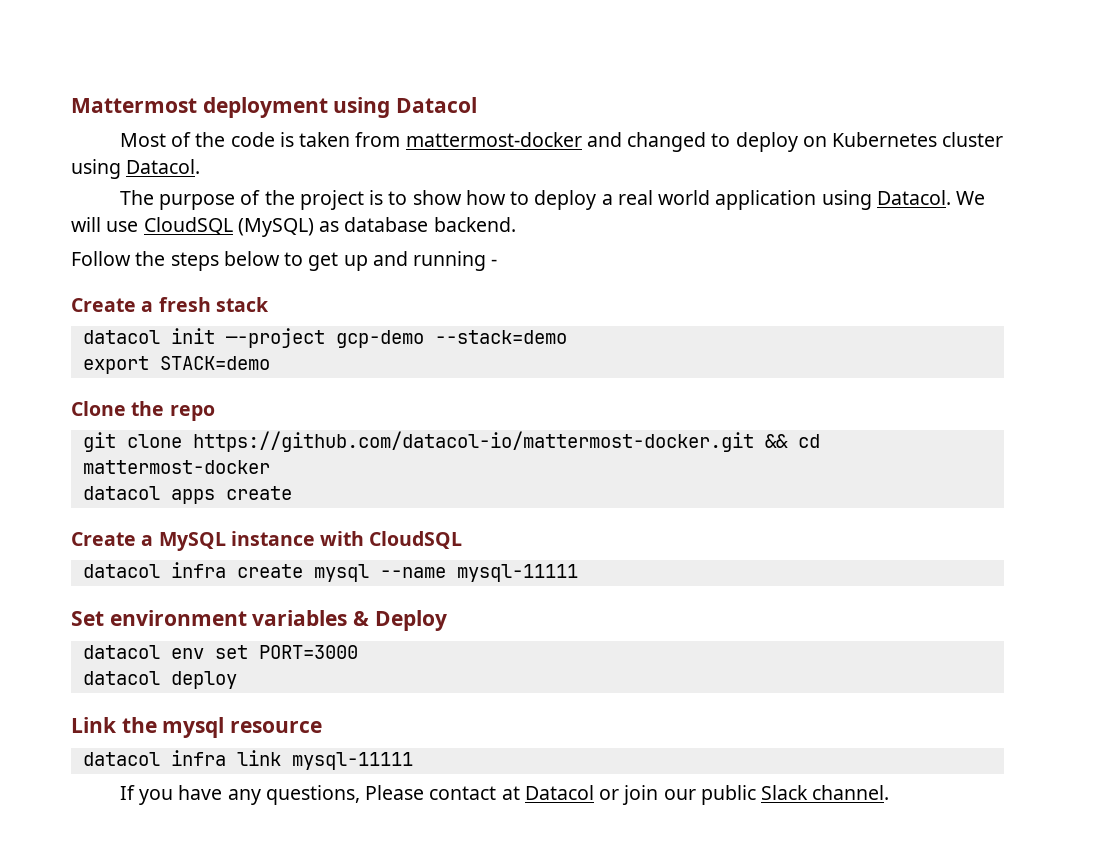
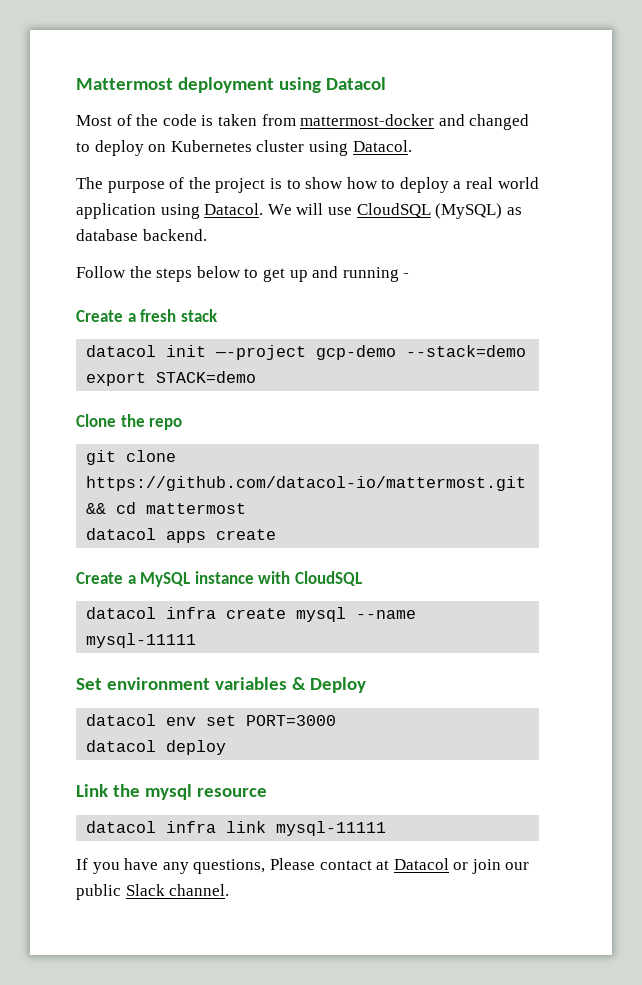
- git clone https://github.com/datacol-io/mattermost-docker.git && cd mattermost-docker
+ git clone https://github.com/datacol-io/mattermost.git && cd mattermost

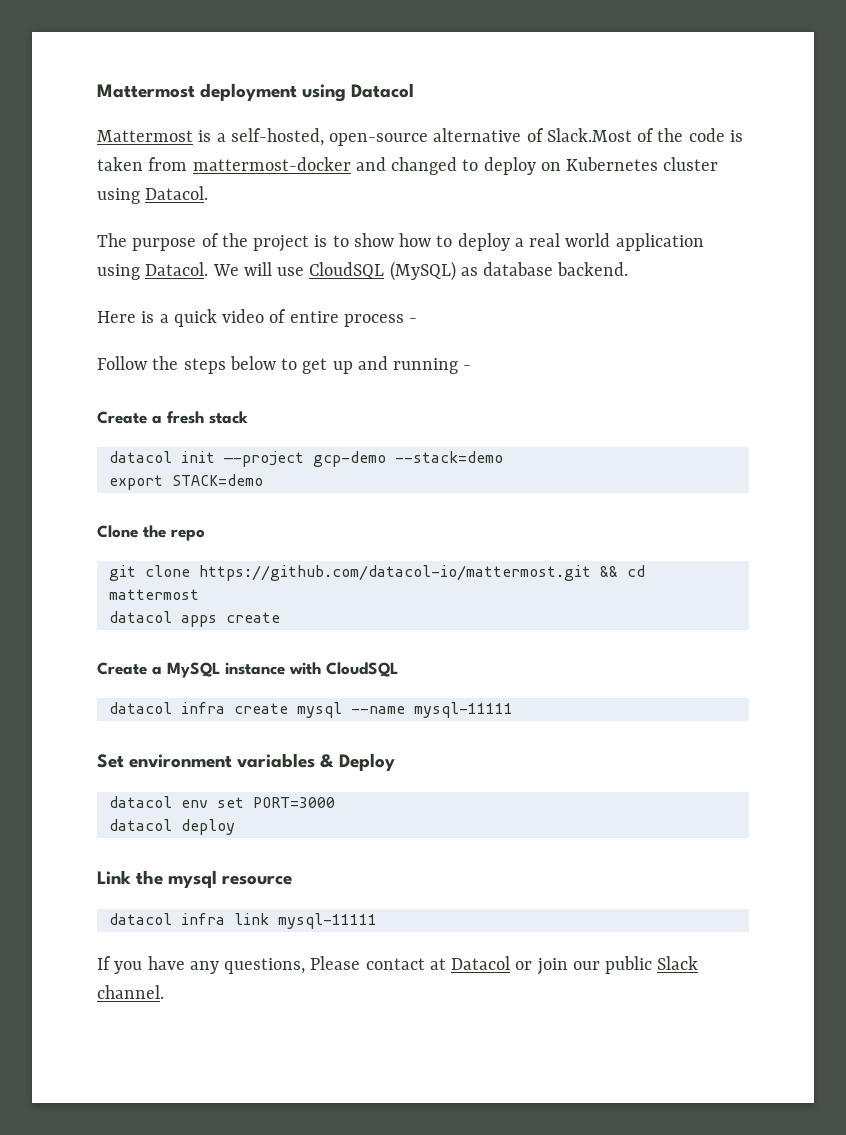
- Most of the code is taken from mattermost-docker and changed to deploy on Kubernetes cluster using Datacol.
+ Mattermost is a self-hosted, open-source alternative of Slack.Most of the code is taken from mattermost-docker and changed to deploy on Kubernetes cluster using Datacol.
+ Here is a quick video of entire process -

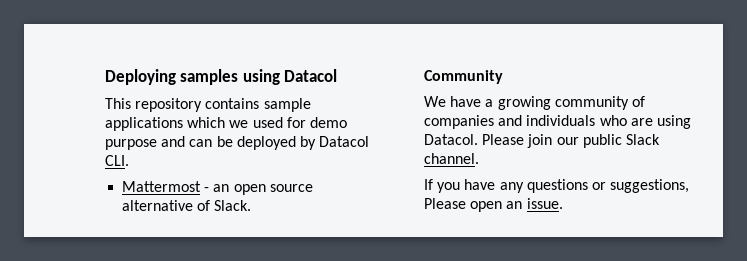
- Mattermost deployment using Datacol
+ Deploying samples using Datacol
- Mattermost is a self-hosted, open-source alternative of Slack.Most of the code is taken from mattermost-docker and changed to deploy on Kubernetes cluster using Datacol.
- The purpose of the project is to show how to deploy a real world application using Datacol. We will use CloudSQL (MySQL) as database backend.
- Here is a quick video of entire process -
- Follow the steps below to get up and running -
- Create a fresh stack
- datacol init —-project gcp-demo --stack=demo
- export STACK=demo
- Clone the repo
- git clone https://github.com/datacol-io/mattermost.git && cd mattermost
- datacol apps create
- Create a MySQL instance with CloudSQL
- datacol infra create mysql --name mysql-11111
- Set environment variables & Deploy
- datacol env set PORT=3000
- datacol deploy
- Link the mysql resource
- datacol infra link mysql-11111
- If you have any questions, Please contact at Datacol or join our public Slack channel.
+ This repository contains sample applications which we used for demo purpose and can be deployed by Datacol CLI.
+ Mattermost - an open source alternative of Slack.
+ Community
+ We have a growing community of companies and individuals who are using Datacol. Please join our public Slack channel.
+ If you have any questions or suggestions, Please open an issue.

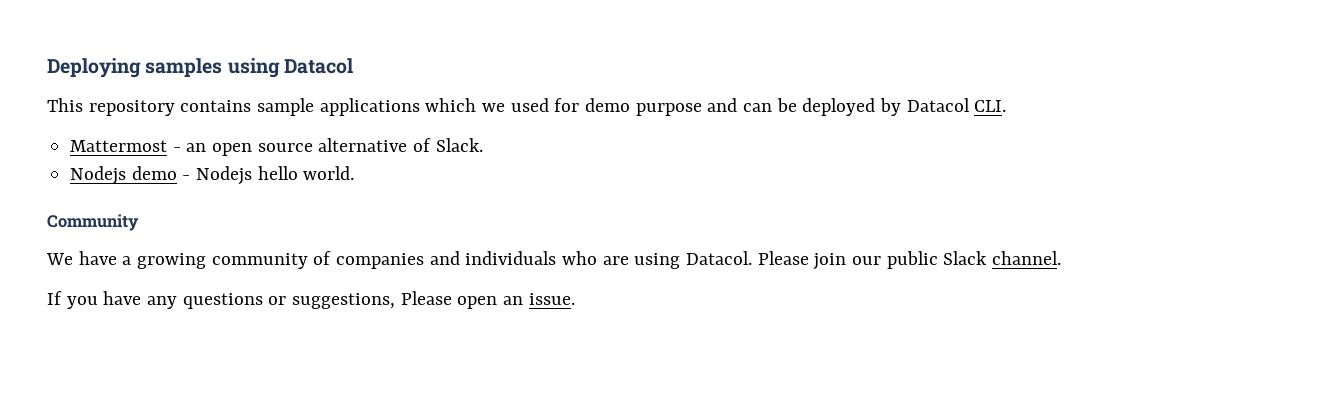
+ Nodejs demo - Nodejs hello world.

